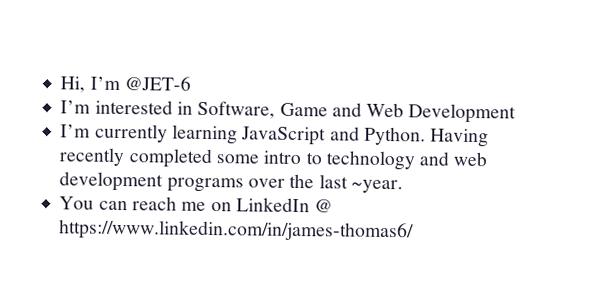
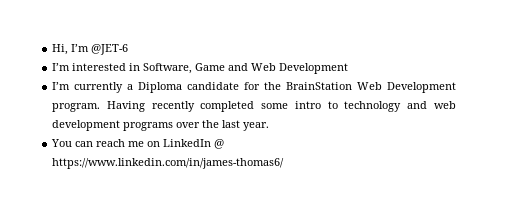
- I’m currently learning JavaScript and Python.
+ I’m currently a Diploma candidate for the BrainStation Web Development program.
- Having recently completed some intro to technology and web development programs over the last ~year.
+ Having recently completed some intro to technology and web development programs over the last year.

